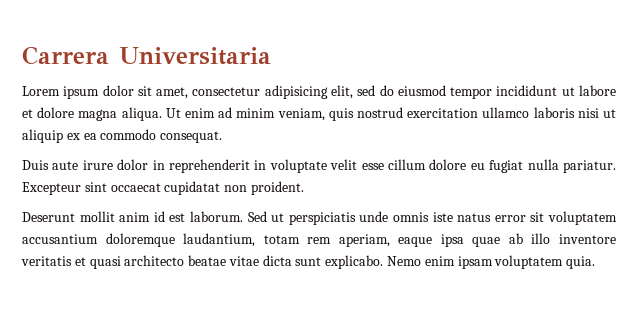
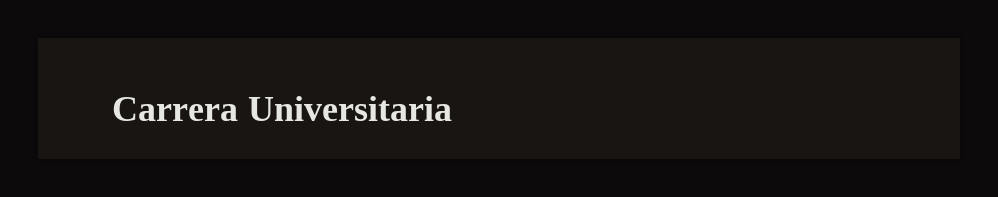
- Lorem ipsum dolor sit amet, consectetur adipisicing elit, sed do eiusmod tempor incididunt ut labore et dolore magna aliqua. Ut enim ad minim veniam, quis nostrud exercitation ullamco laboris nisi ut aliquip ex ea commodo consequat.
- Duis aute irure dolor in reprehenderit in voluptate velit esse cillum dolore eu fugiat nulla pariatur. Excepteur sint occaecat cupidatat non proident.
- Deserunt mollit anim id est laborum. Sed ut perspiciatis unde omnis iste natus error sit voluptatem accusantium doloremque laudantium, totam rem aperiam, eaque ipsa quae ab illo inventore veritatis et quasi architecto beatae vitae dicta sunt explicabo. Nemo enim ipsam voluptatem quia.

